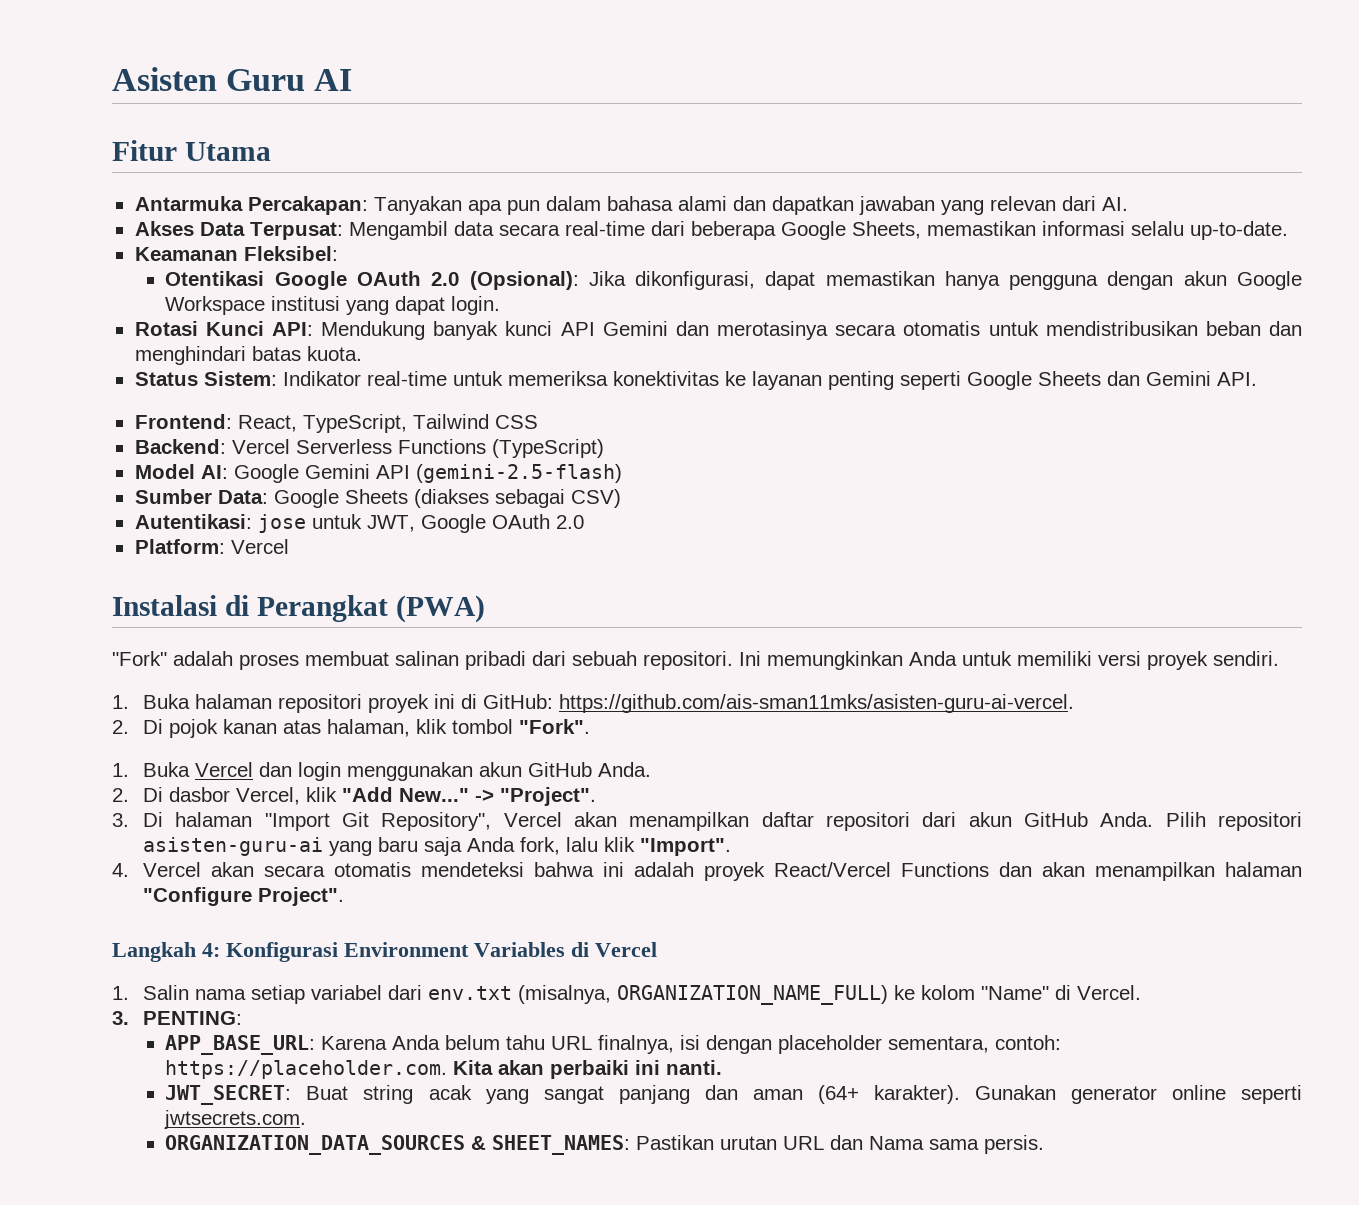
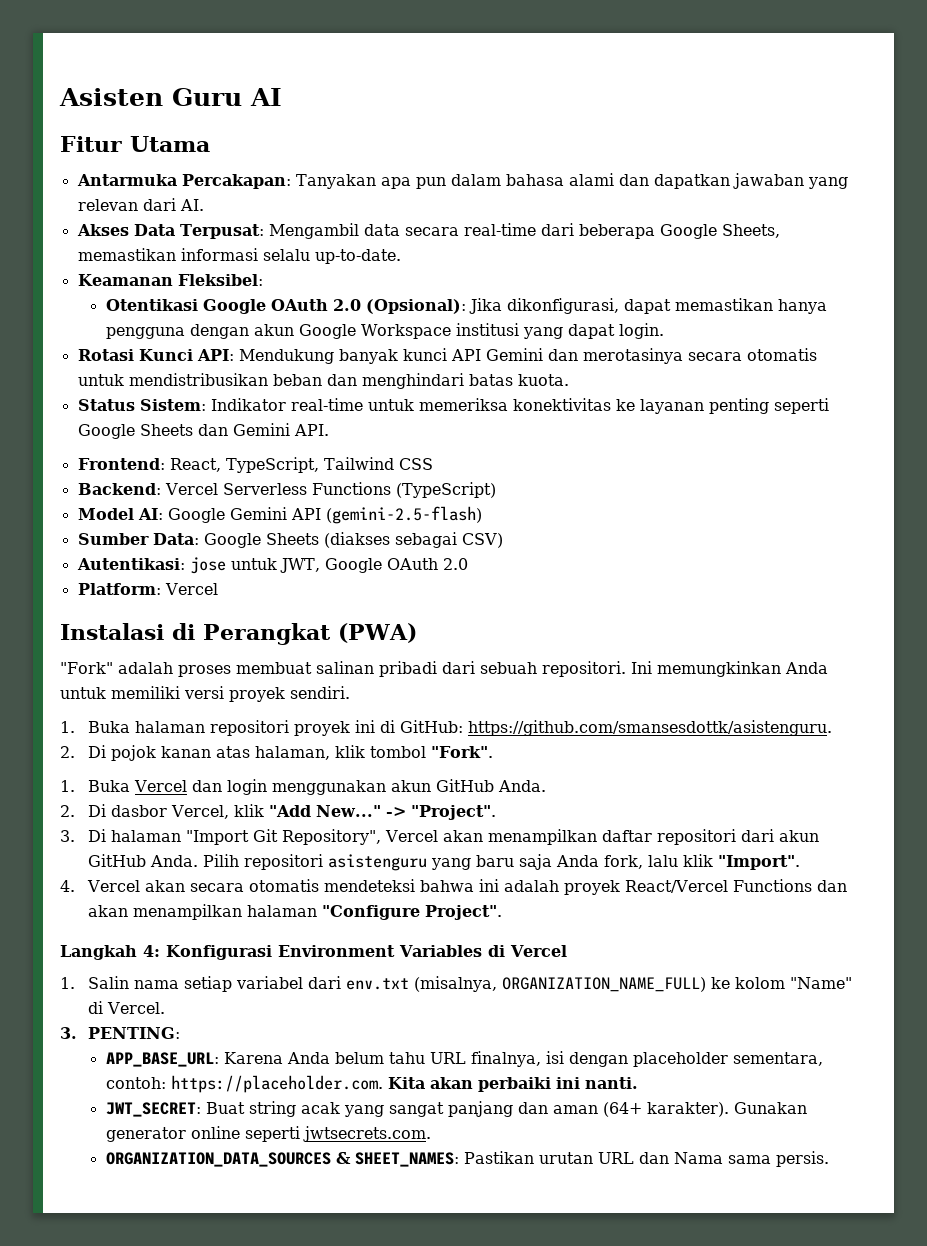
- 1. Buka halaman repositori proyek ini di GitHub: https://github.com/ais-sman11mks/asisten-guru-ai-vercel.
+ 1. Buka halaman repositori proyek ini di GitHub: https://github.com/smansesdottk/asistenguru.
- Pilih repositori asisten-guru-ai yang baru saja Anda fork, lalu klik "Import".
+ Pilih repositori asistenguru yang baru saja Anda fork, lalu klik "Import".

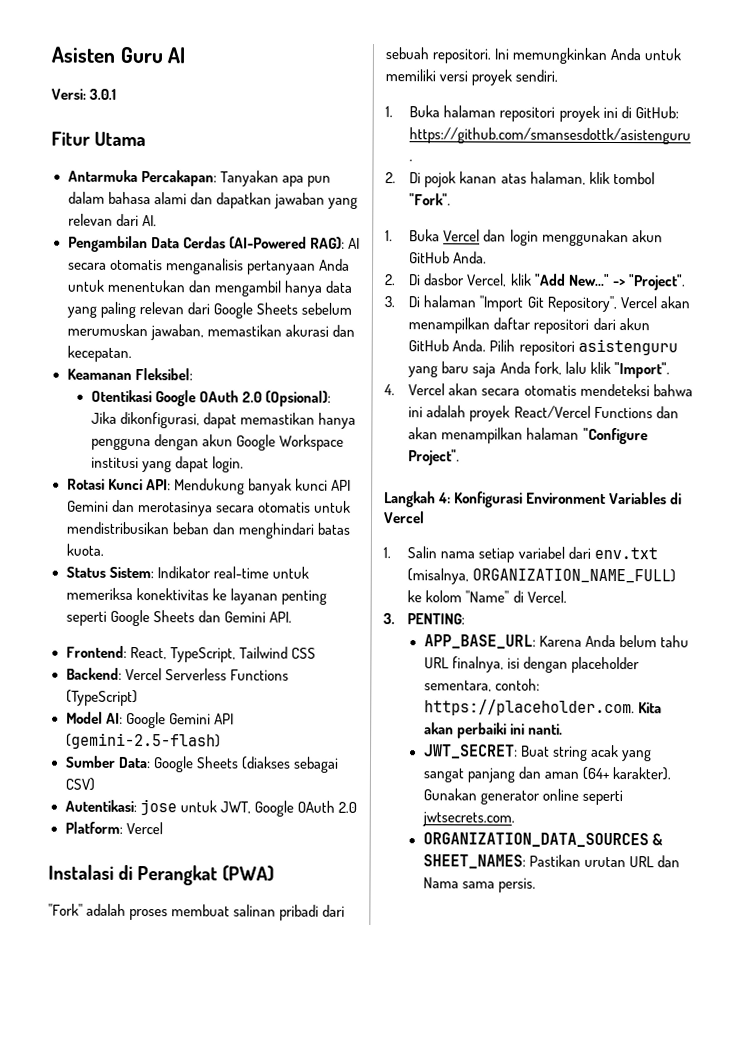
+ Versi: 3.0.1
- Akses Data Terpusat: Mengambil data secara real-time dari beberapa Google Sheets, memastikan informasi selalu up-to-date.
+ Pengambilan Data Cerdas (AI-Powered RAG): AI secara otomatis menganalisis pertanyaan Anda untuk menentukan dan mengambil hanya data yang paling relevan dari Google Sheets sebelum merumuskan jawaban, memastikan akurasi dan kecepatan.

